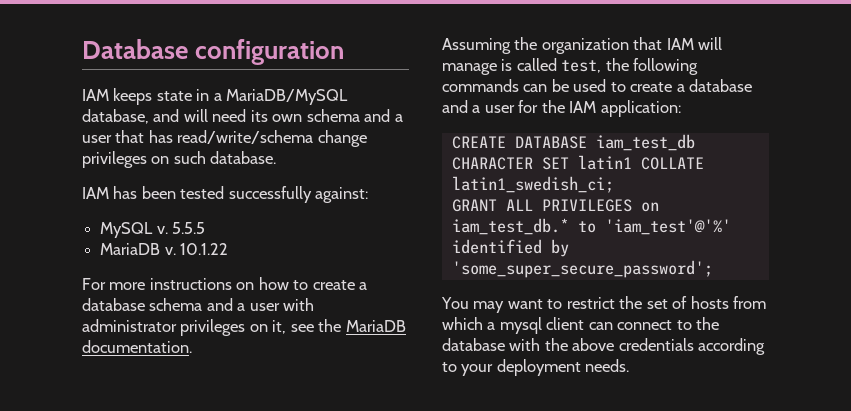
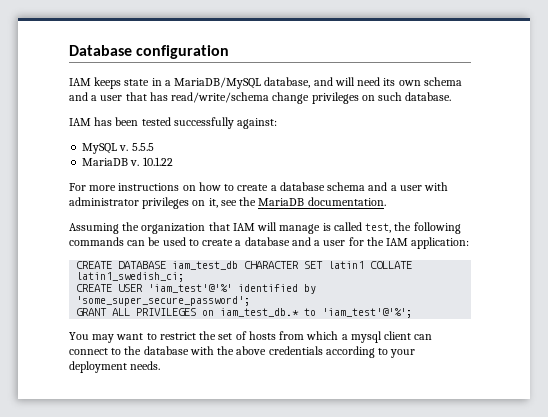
+ CREATE USER 'iam_test'@'%' identified by 'some_super_secure_password';
- GRANT ALL PRIVILEGES on iam_test_db.* to 'iam_test'@'%' identified by 'some_super_secure_password';
+ GRANT ALL PRIVILEGES on iam_test_db.* to 'iam_test'@'%';

